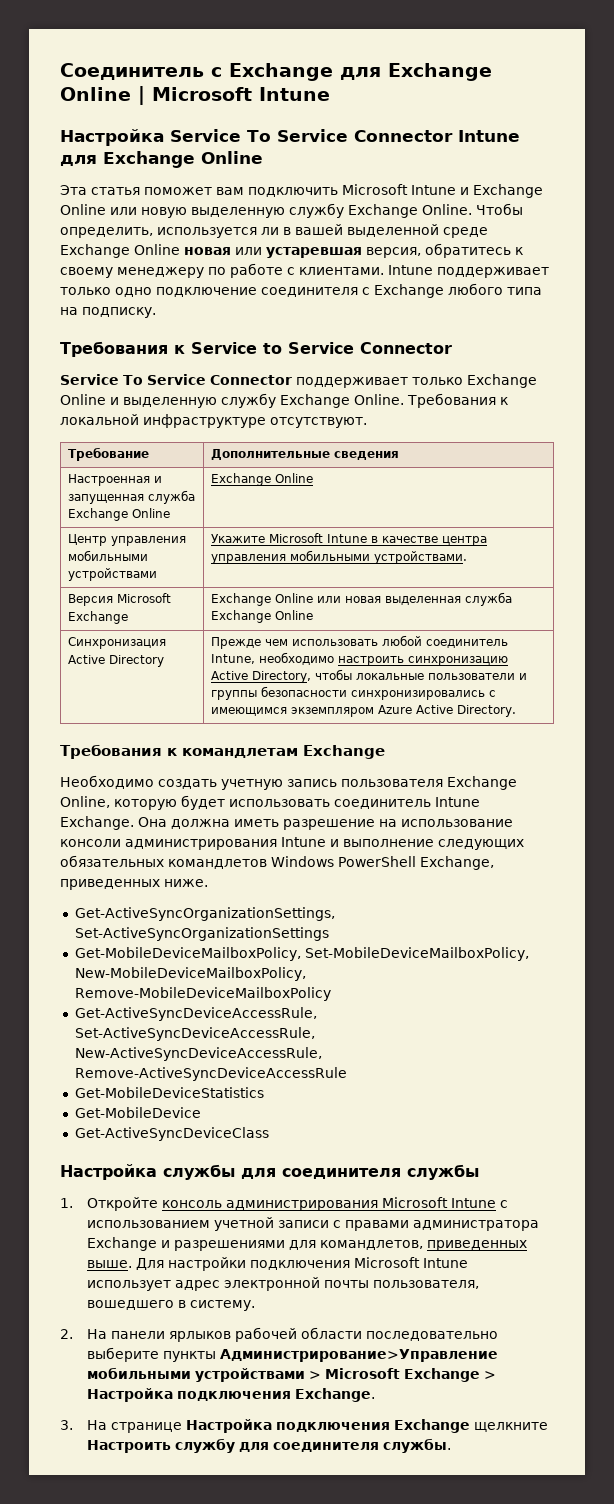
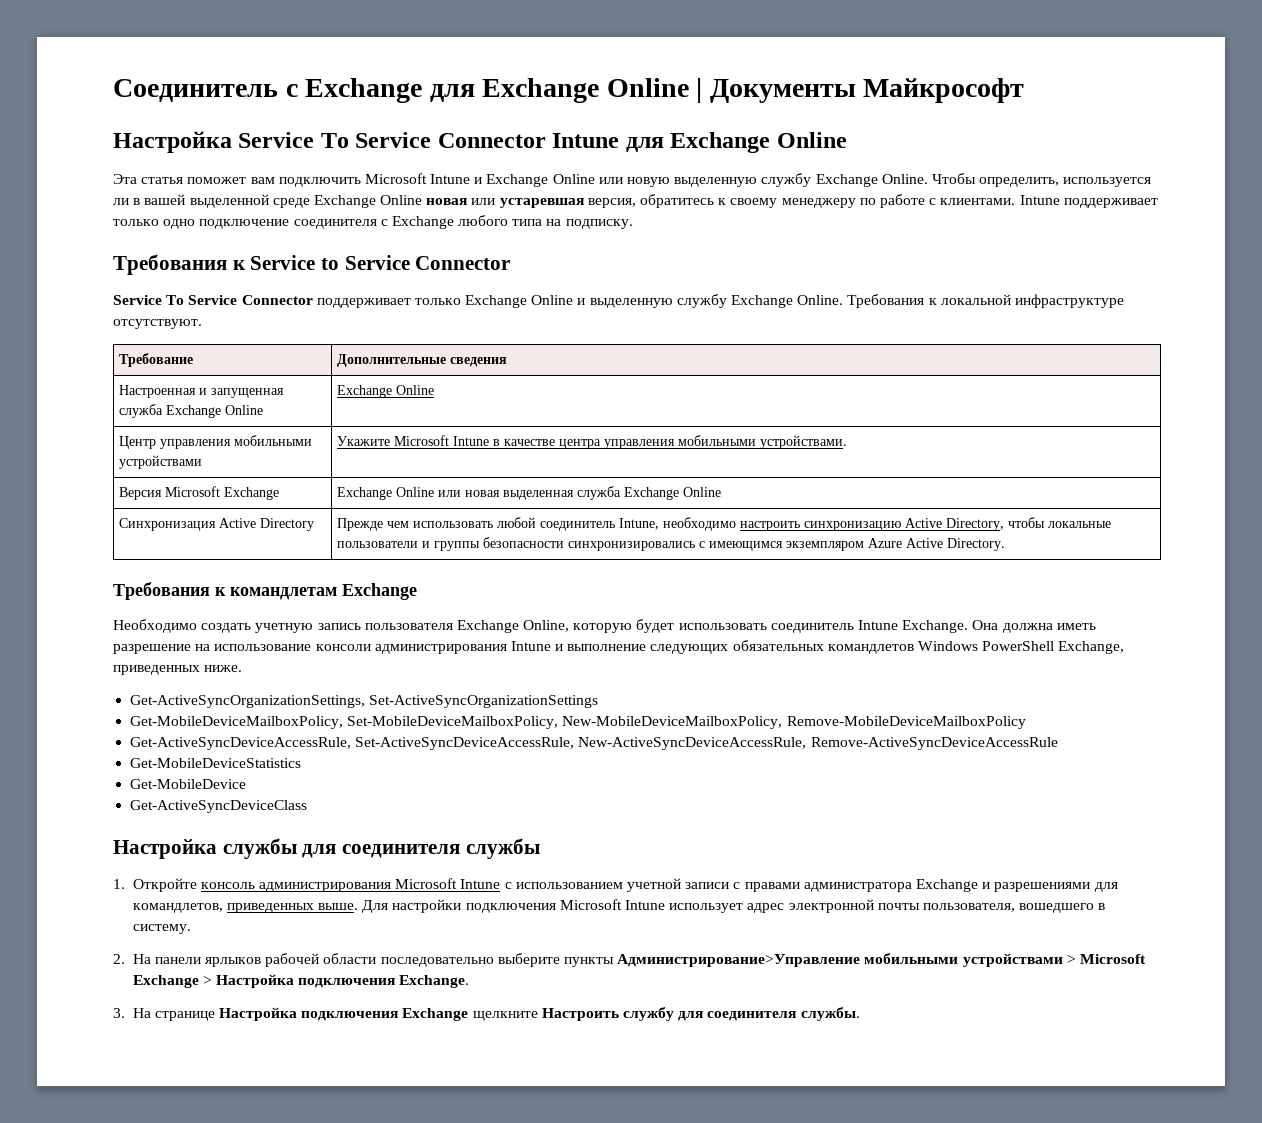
- Соединитель с Exchange для Exchange Online | Microsoft Intune
+ Соединитель с Exchange для Exchange Online | Документы Майкрософт

